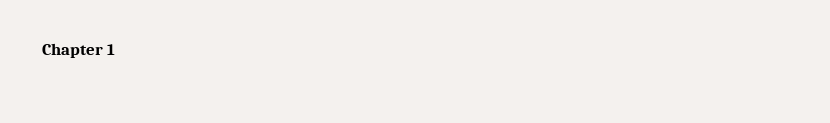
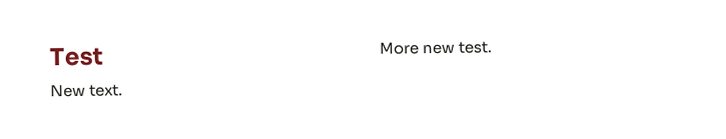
- Chapter 1
+ Test
+ New text.
+ More new test.

